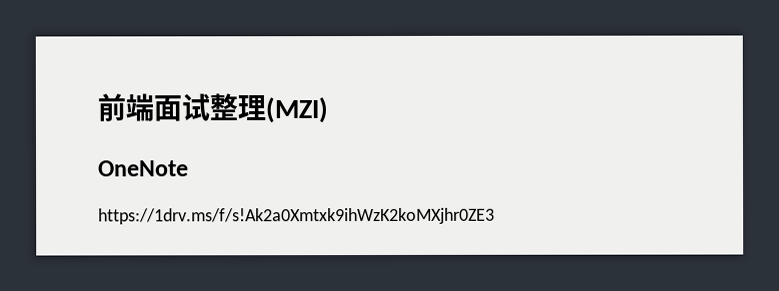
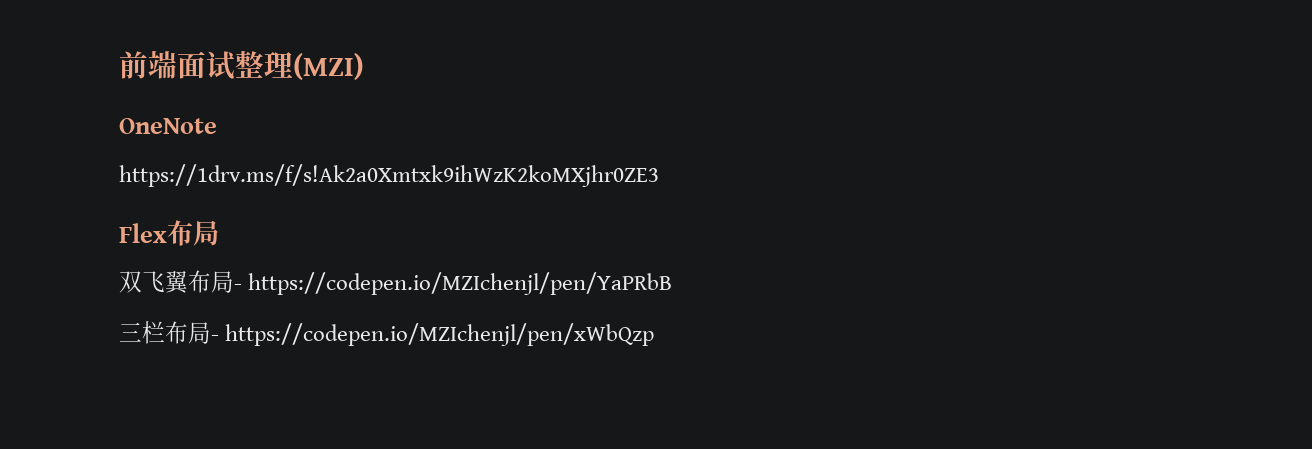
+ Flex布局
+ 双飞翼布局- https://codepen.io/MZIchenjl/pen/YaPRbB
+ 三栏布局- https://codepen.io/MZIchenjl/pen/xWbQzp

